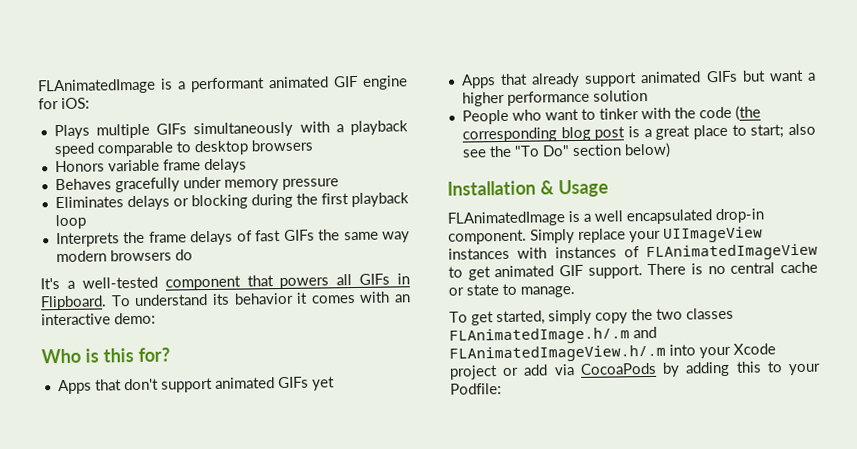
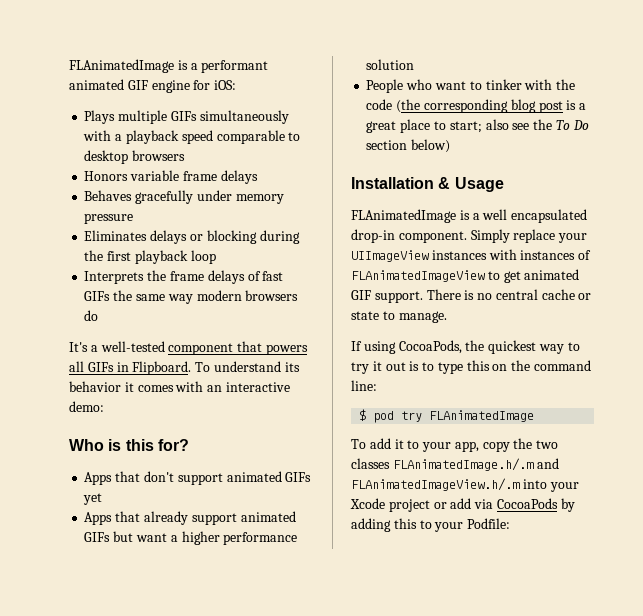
- People who want to tinker with the code (the corresponding blog post is a great place to start; also see the "To Do" section below)
+ People who want to tinker with the code (the corresponding blog post is a great place to start; also see the To Do section below)
- To get started, simply copy the two classes FLAnimatedImage.h/.m and FLAnimatedImageView.h/.m into your Xcode project or add via CocoaPods by adding this to your Podfile:
+ If using CocoaPods, the quickest way to try it out is to type this on the command line:
+ $ pod try FLAnimatedImage
+ To add it to your app, copy the two classes FLAnimatedImage.h/.m and FLAnimatedImageView.h/.m into your Xcode project or add via CocoaPods by adding this to your Podfile:

